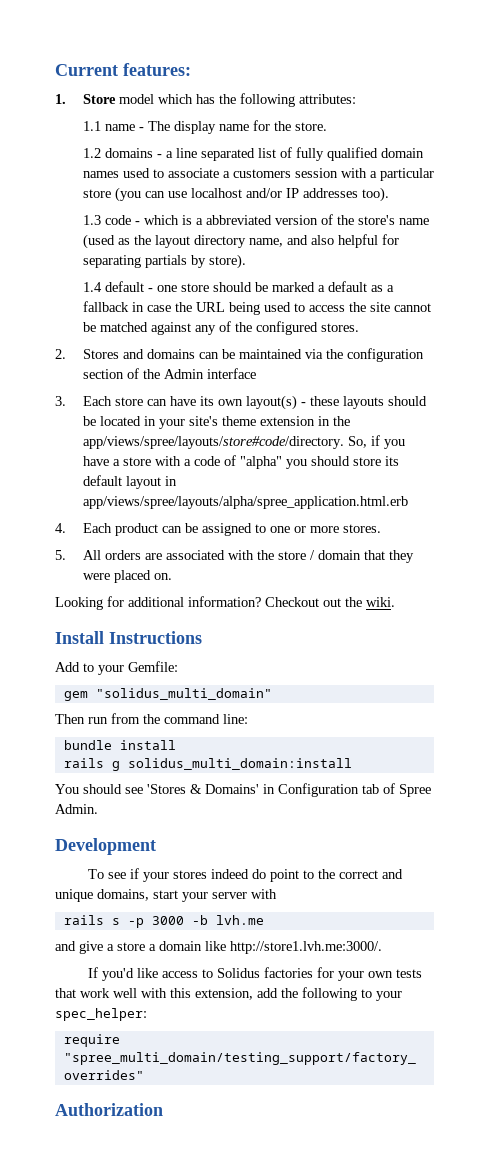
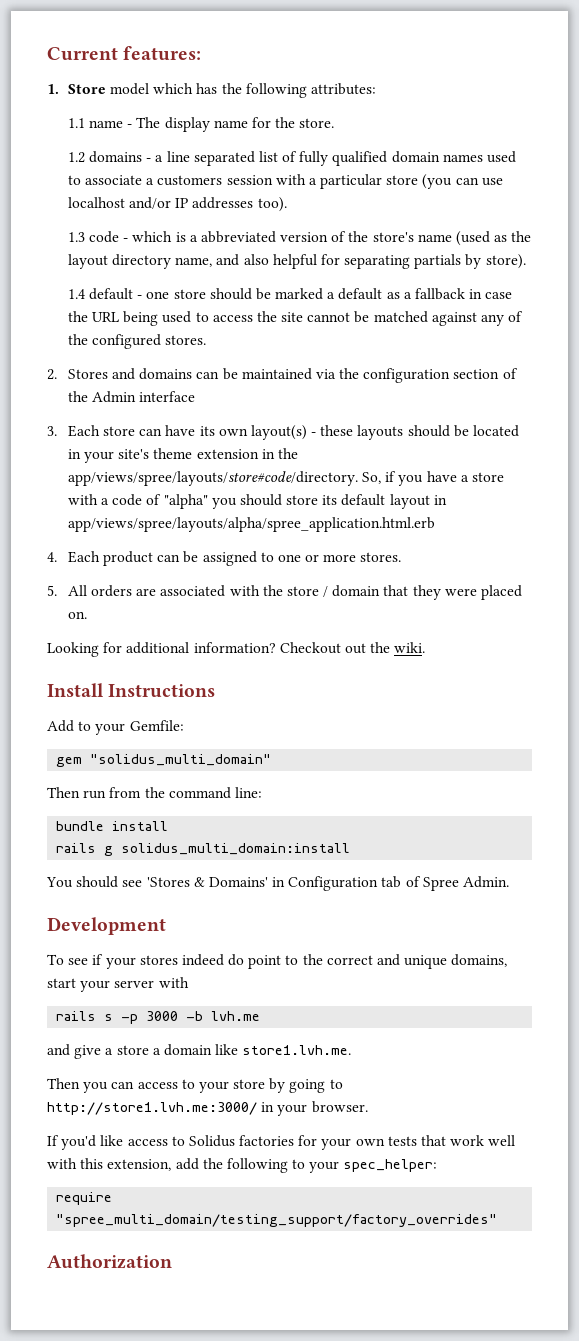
- and give a store a domain like http://store1.lvh.me:3000/.
+ and give a store a domain like store1.lvh.me.
+ Then you can access to your store by going to http://store1.lvh.me:3000/ in your browser.

